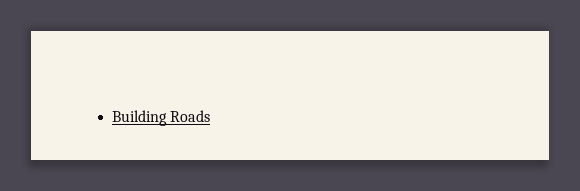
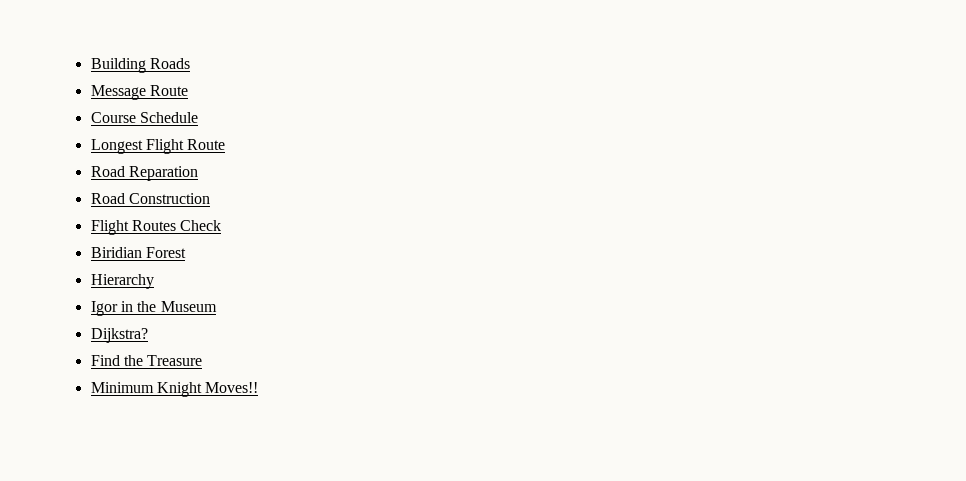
+ Message Route
+ Course Schedule
+ Longest Flight Route
+ Road Reparation
+ Road Construction
+ Flight Routes Check
+ Biridian Forest
+ Hierarchy
+ Igor in the Museum
+ Dijkstra?
+ Find the Treasure
+ Minimum Knight Moves!!

